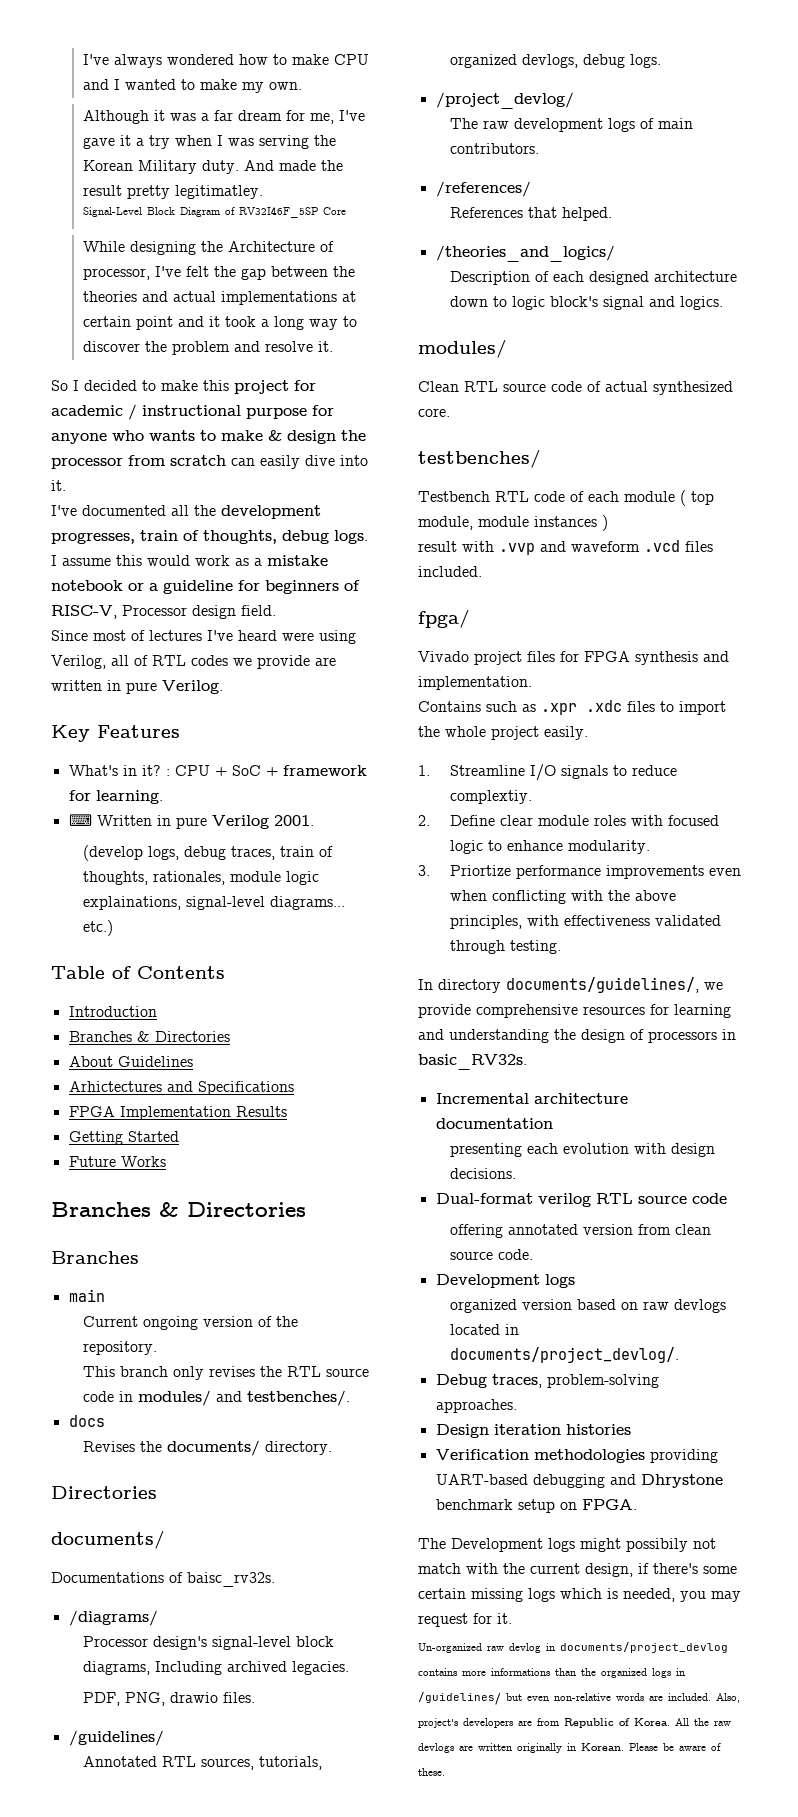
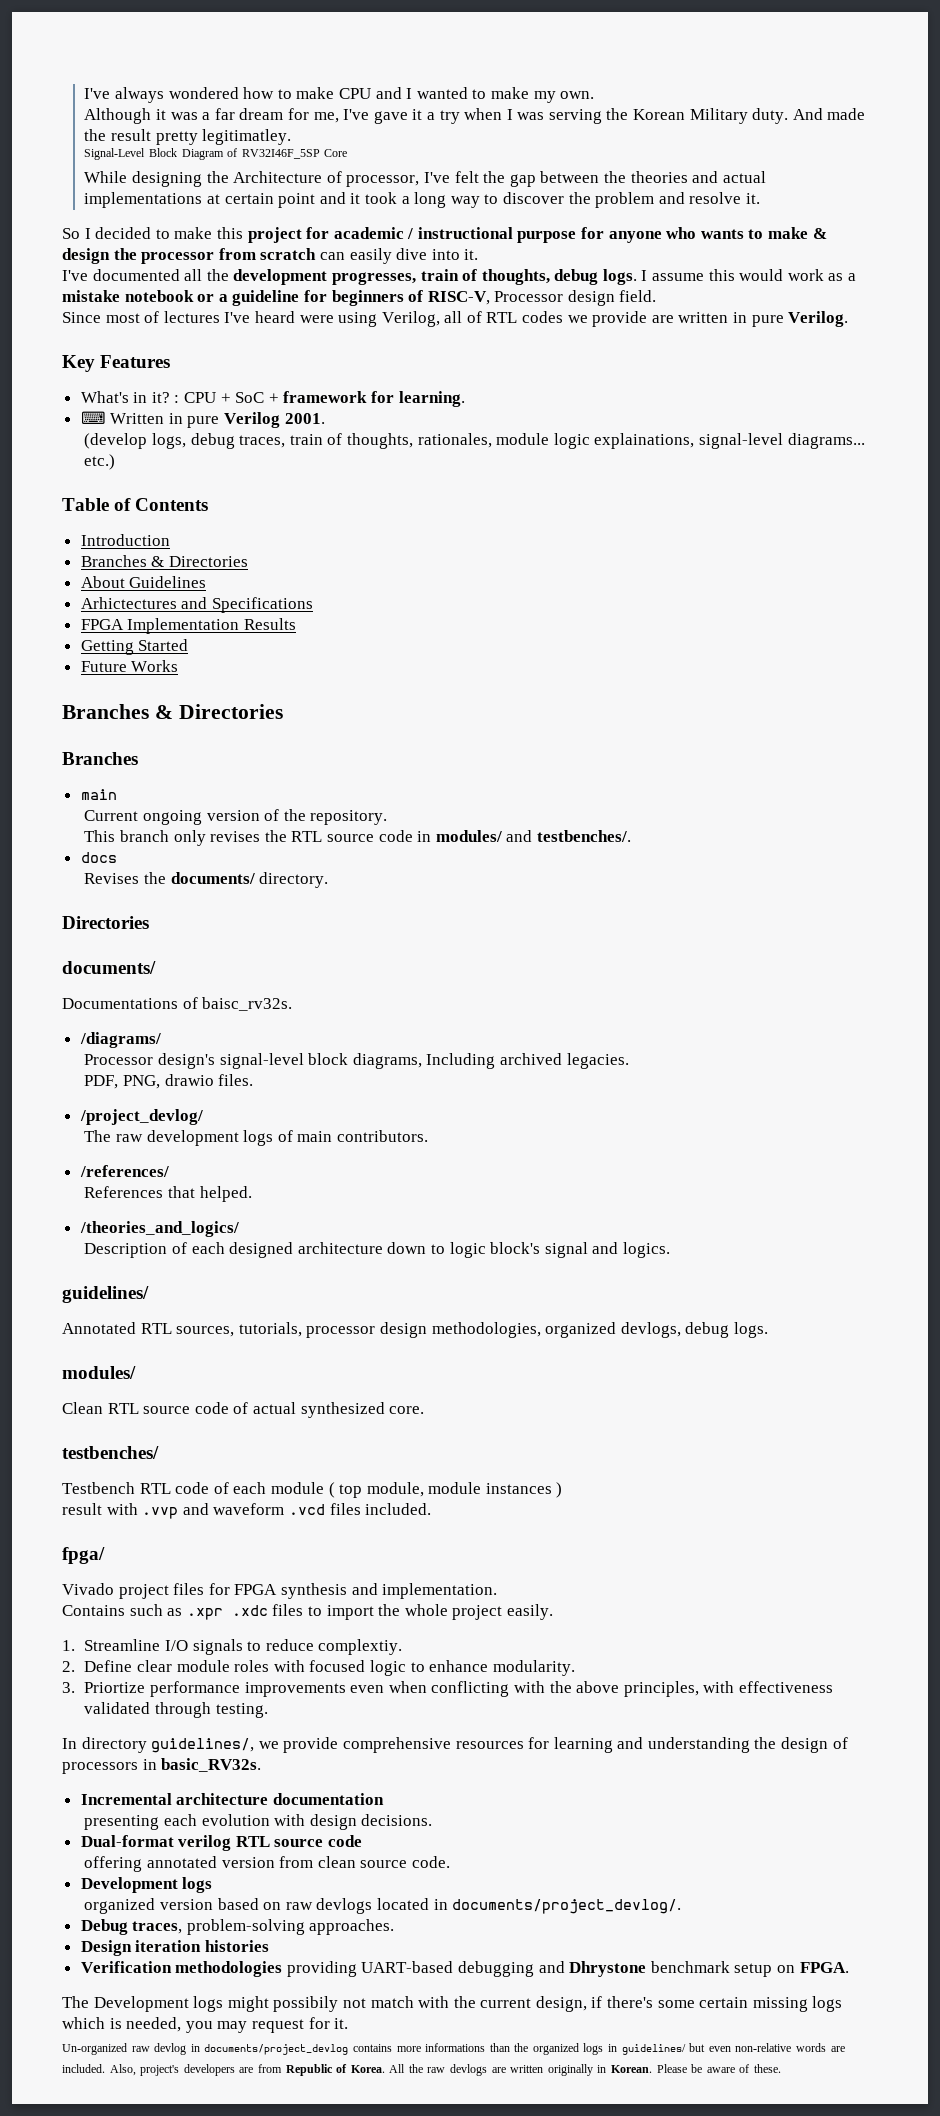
  PDF, PNG, drawio files.
- /guidelines/
- Annotated RTL sources, tutorials, organized devlogs, debug logs.
  Description of each designed architecture down to logic block's signal and logics.
+ guidelines/
+ Annotated RTL sources, tutorials, processor design methodologies, organized devlogs, debug logs.
- In directory documents/guidelines/, we provide comprehensive resources for learning and understanding the design of processors in basic_RV32s.
+ In directory guidelines/, we provide comprehensive resources for learning and understanding the design of processors in basic_RV32s.
- Un-organized raw devlog in documents/project_devlog contains more informations than the organized logs in /guidelines/ but even non-relative words are included.
+ Un-organized raw devlog in documents/project_devlog contains more informations than the organized logs in guidelines/ but even non-relative words are included.

